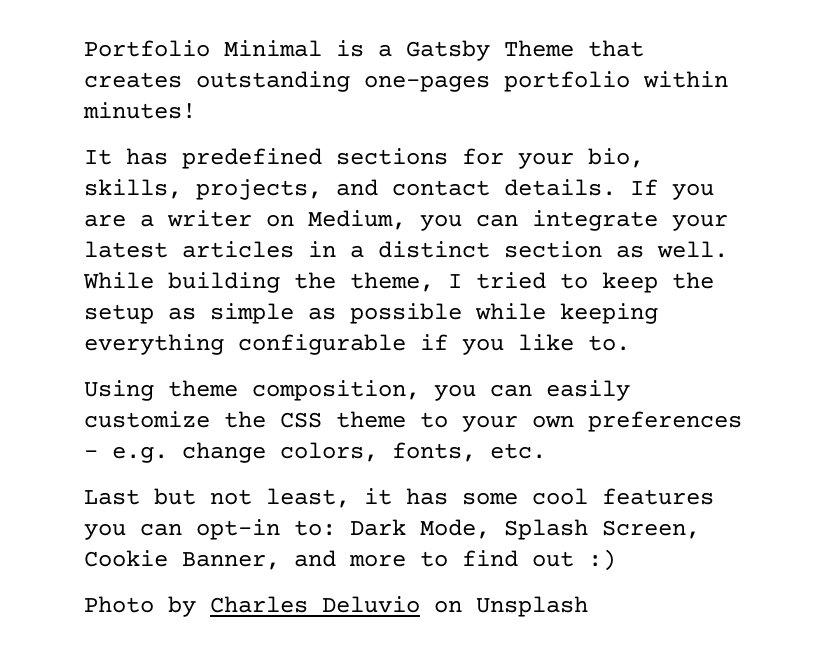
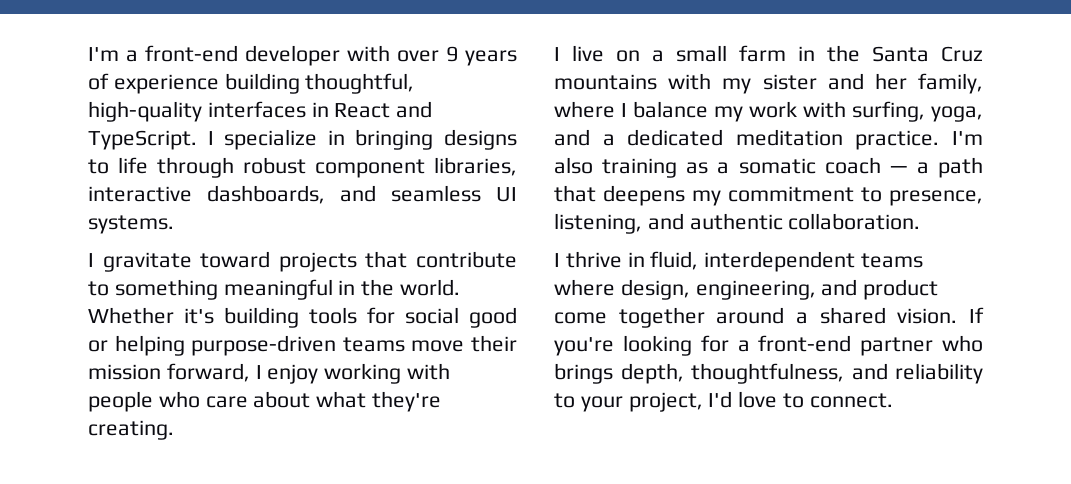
- Portfolio Minimal is a Gatsby Theme that creates outstanding one-pages portfolio within minutes!
- It has predefined sections for your bio, skills, projects, and contact details. If you are a writer on Medium, you can integrate your latest articles in a distinct section as well. While building the theme, I tried to keep the setup as simple as possible while keeping everything configurable if you like to.
- Using theme composition, you can easily customize the CSS theme to your own preferences - e.g. change colors, fonts, etc.
- Last but not least, it has some cool features you can opt-in to: Dark Mode, Splash Screen, Cookie Banner, and more to find out :)
- Photo by Charles Deluvio on Unsplash
+ I'm a front-end developer with over 9 years of experience building thoughtful, high-quality interfaces in React and TypeScript. I specialize in bringing designs to life through robust component libraries, interactive dashboards, and seamless UI systems.
+ I gravitate toward projects that contribute to something meaningful in the world. Whether it's building tools for social good or helping purpose-driven teams move their mission forward, I enjoy working with people who care about what they're creating.
+ I live on a small farm in the Santa Cruz mountains with my sister and her family, where I balance my work with surfing, yoga, and a dedicated meditation practice. I'm also training as a somatic coach — a path that deepens my commitment to presence, listening, and authentic collaboration.
+ I thrive in fluid, interdependent teams where design, engineering, and product come together around a shared vision. If you're looking for a front-end partner who brings depth, thoughtfulness, and reliability to your project, I'd love to connect.

